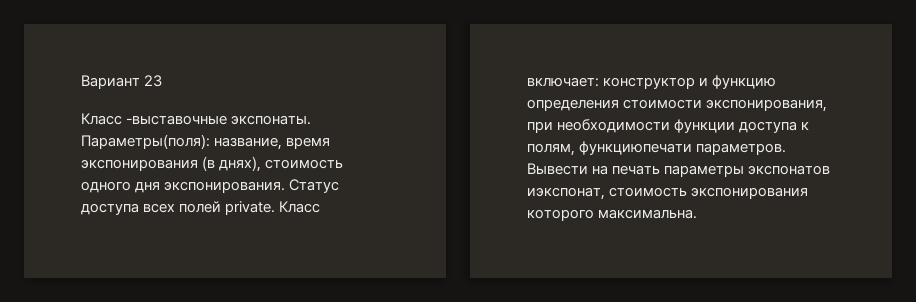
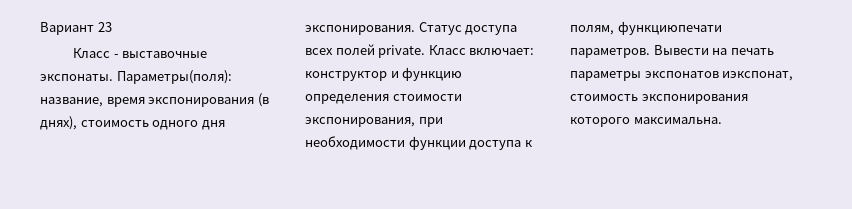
- Класс -выставочные экспонаты.
+ Класс - выставочные экспонаты.

